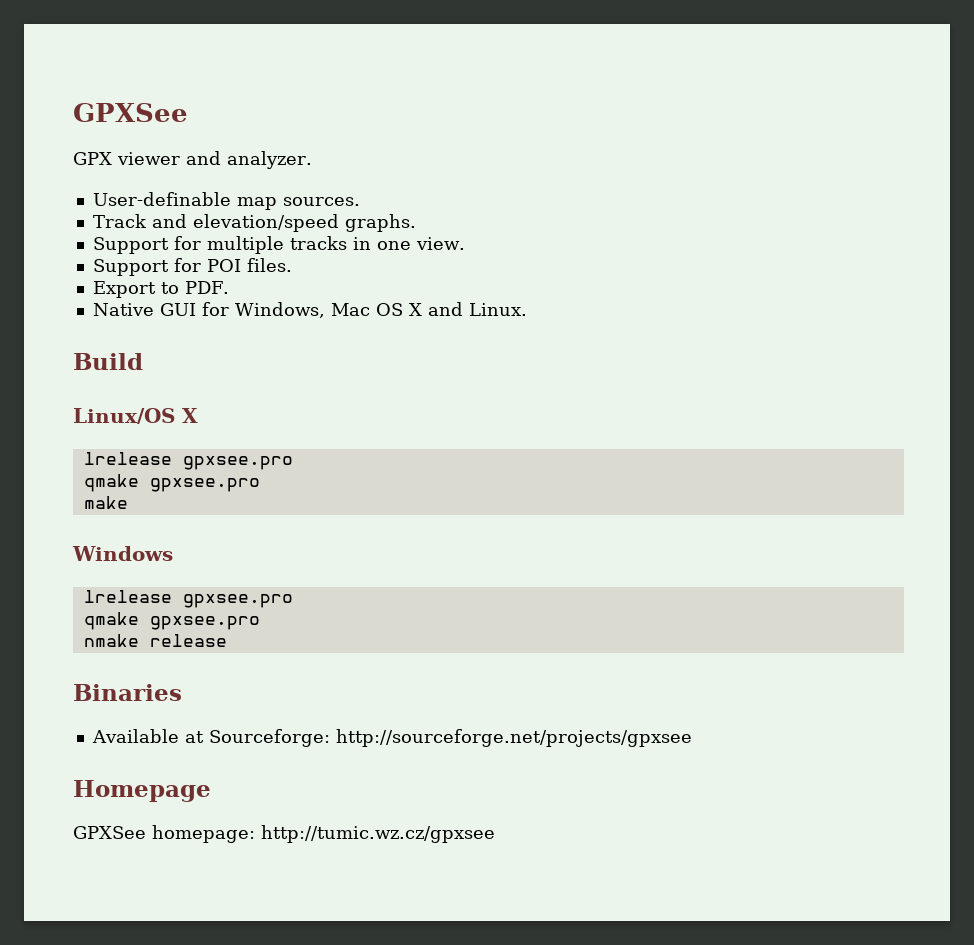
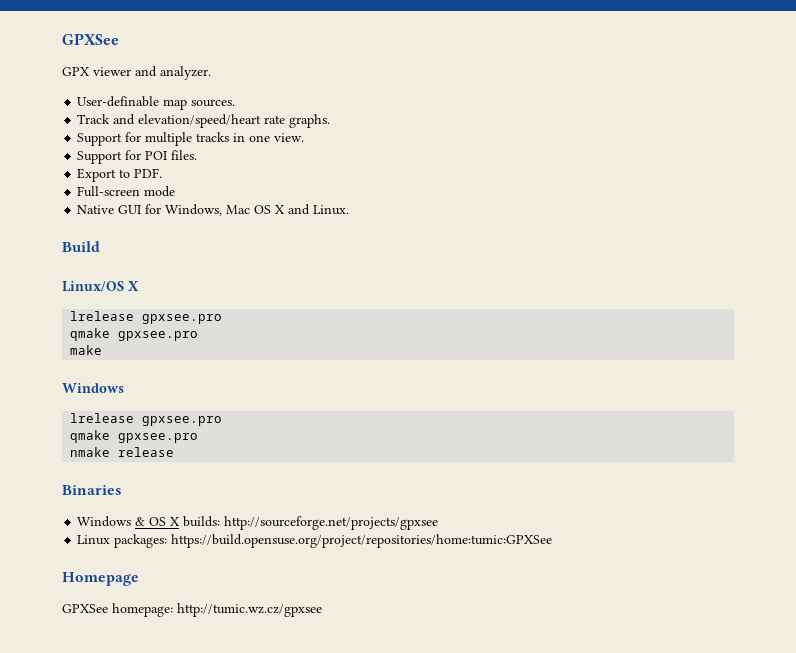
- Track and elevation/speed graphs.
+ Track and elevation/speed/heart rate graphs.
+ Full-screen mode
- Available at Sourceforge: http://sourceforge.net/projects/gpxsee
+ Windows & OS X builds: http://sourceforge.net/projects/gpxsee
+ Linux packages: https://build.opensuse.org/project/repositories/home:tumic:GPXSee

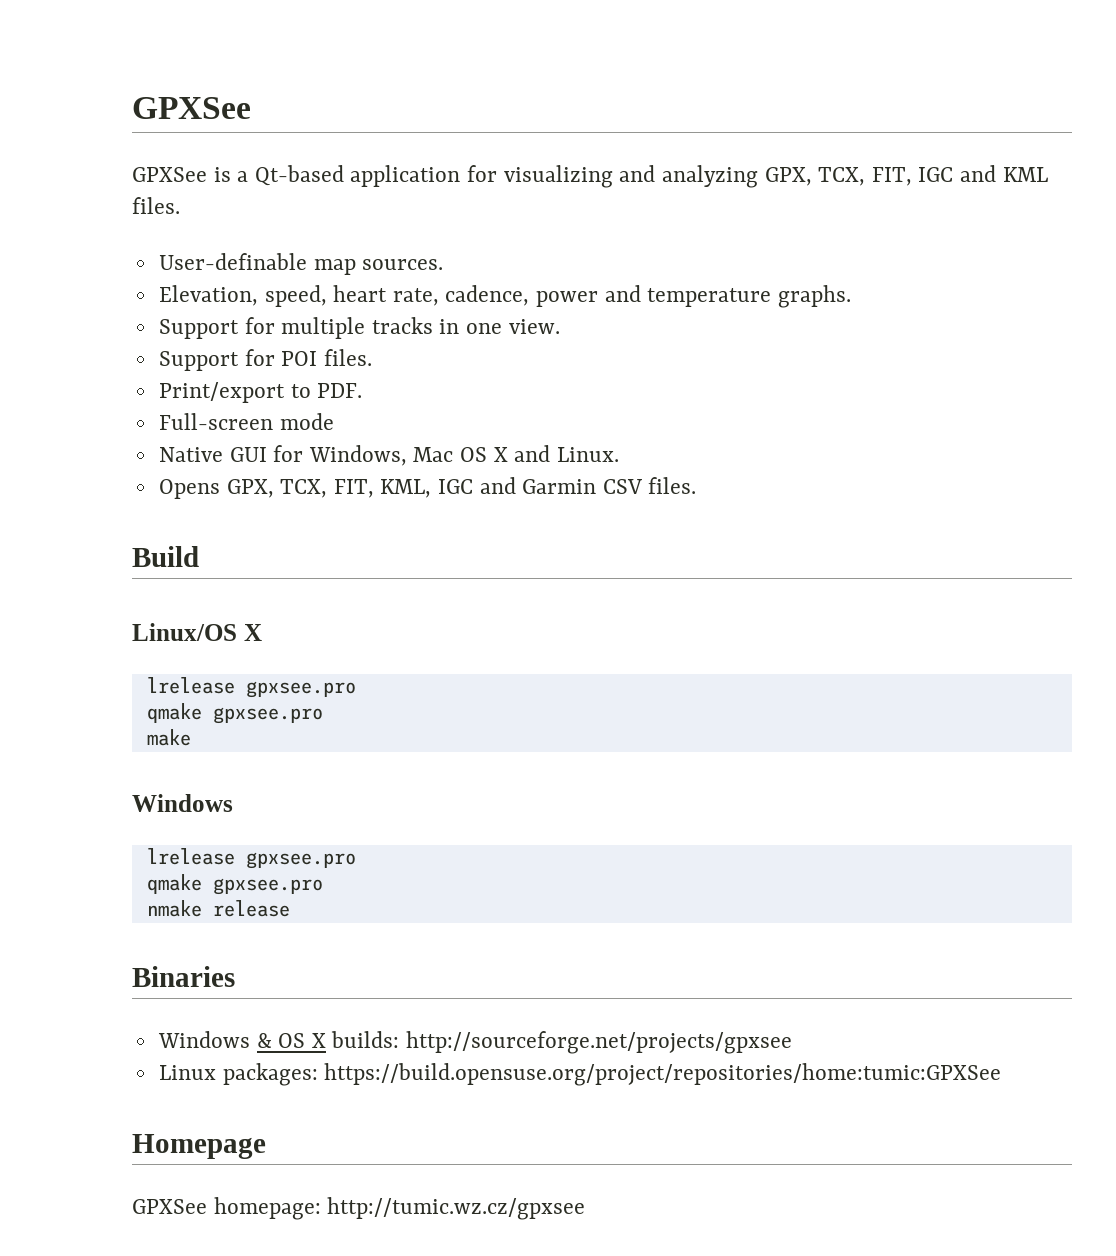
- GPX viewer and analyzer.
+ GPXSee is a Qt-based application for visualizing and analyzing GPX, TCX, FIT, IGC and KML files.
  User-definable map sources.
- Track and elevation/speed/heart rate graphs.
+ Elevation, speed, heart rate, cadence, power and temperature graphs.
- Export to PDF.
+ Print/export to PDF.
+ Opens GPX, TCX, FIT, KML, IGC and Garmin CSV files.

